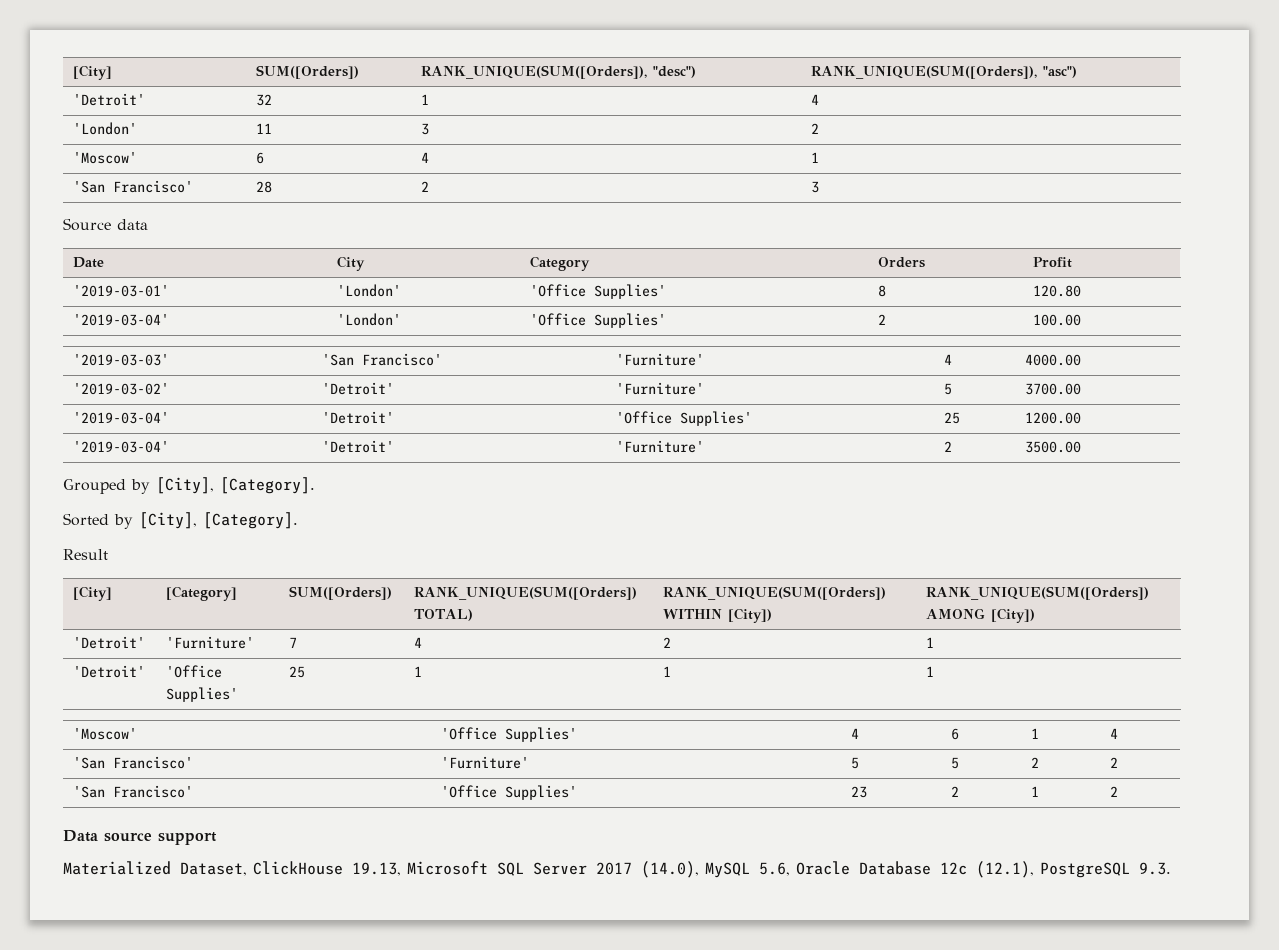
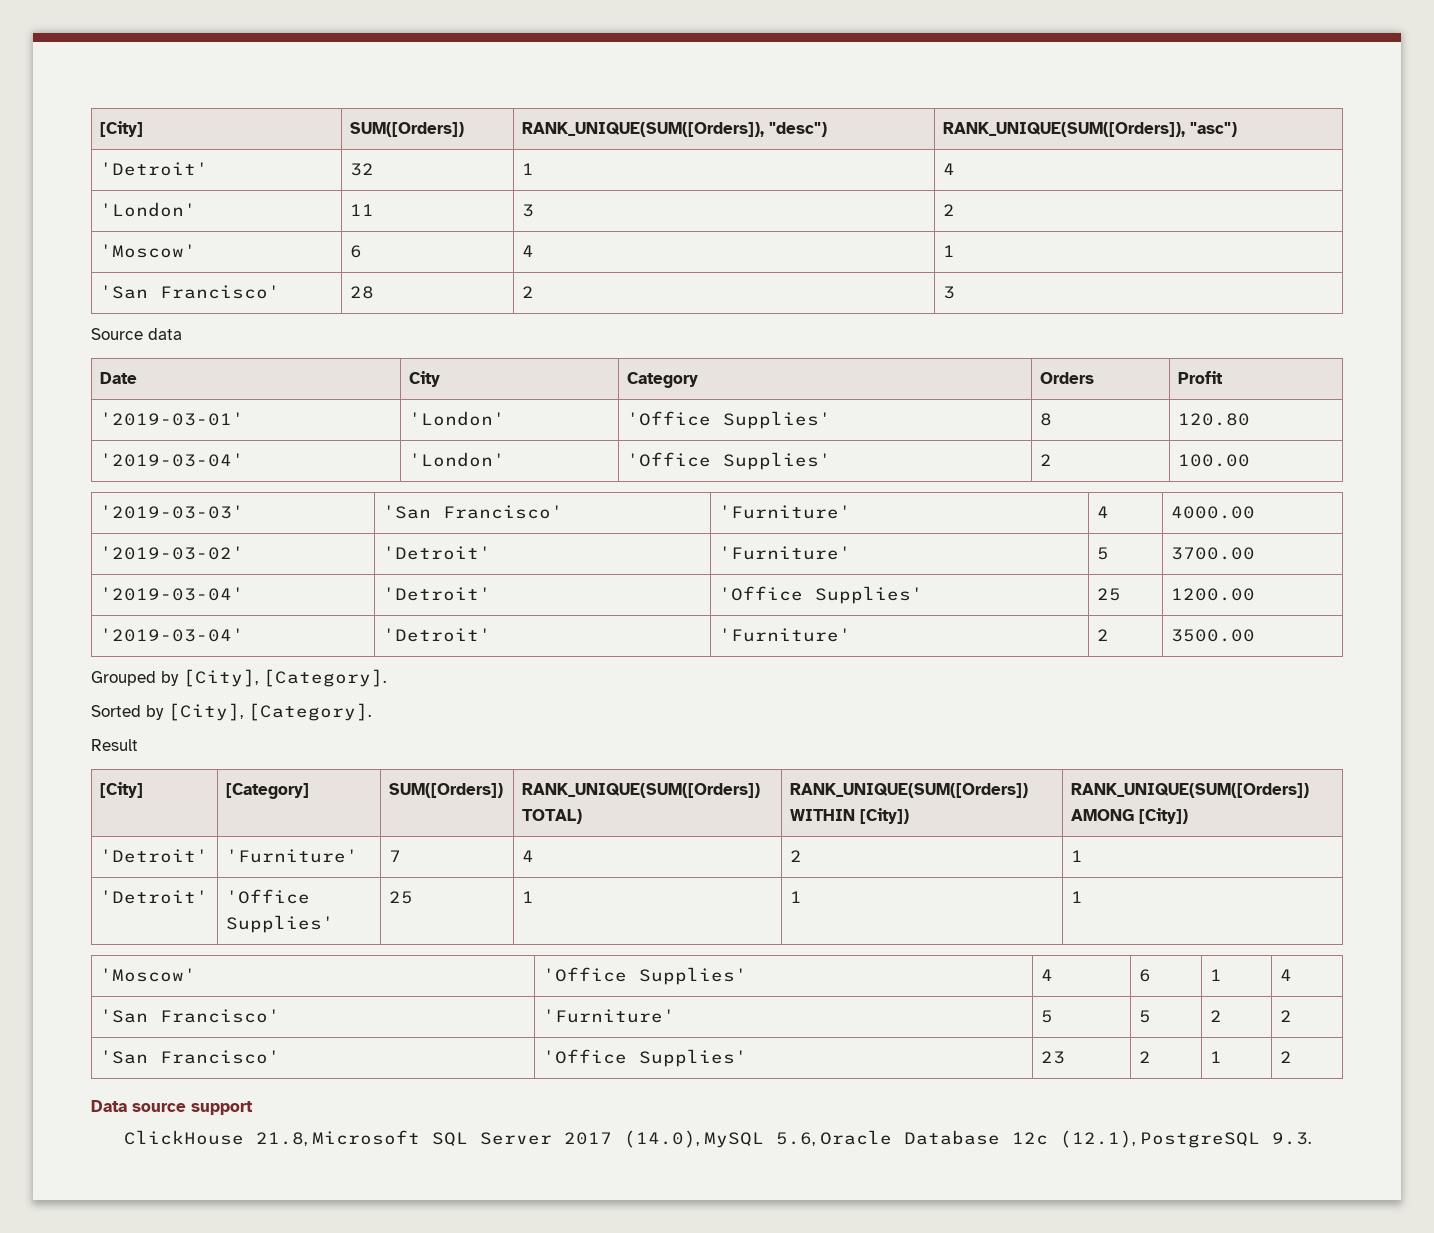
- Materialized Dataset, ClickHouse 19.13, Microsoft SQL Server 2017 (14.0), MySQL 5.6, Oracle Database 12c (12.1), PostgreSQL 9.3.
+ ClickHouse 21.8, Microsoft SQL Server 2017 (14.0), MySQL 5.6, Oracle Database 12c (12.1), PostgreSQL 9.3.

